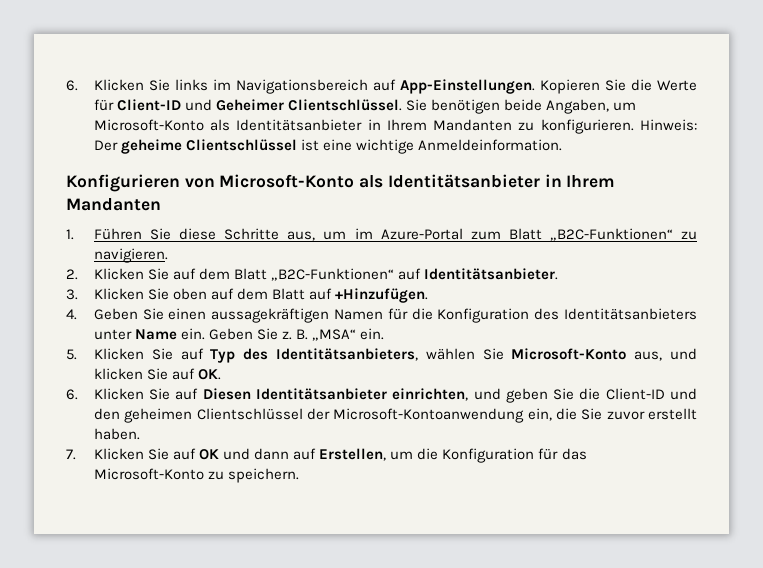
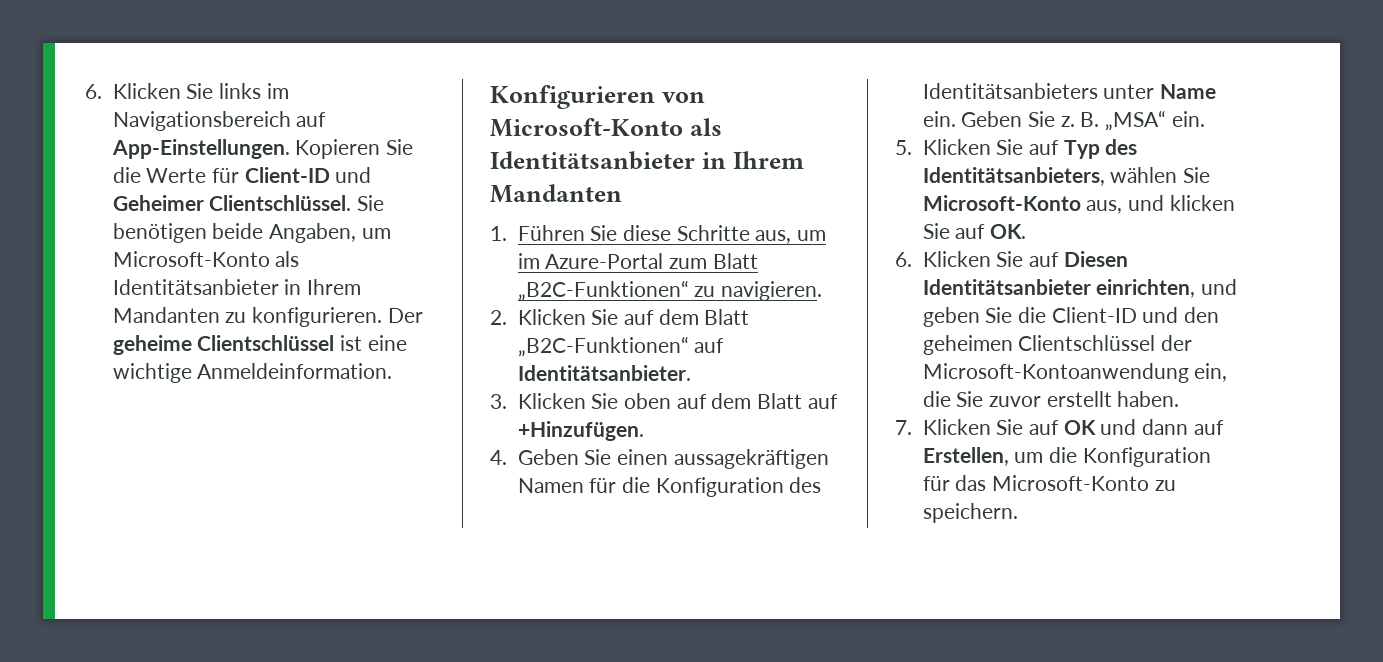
- Hinweis: Der geheime Clientschlüssel ist eine wichtige Anmeldeinformation.
+ Der geheime Clientschlüssel ist eine wichtige Anmeldeinformation.

